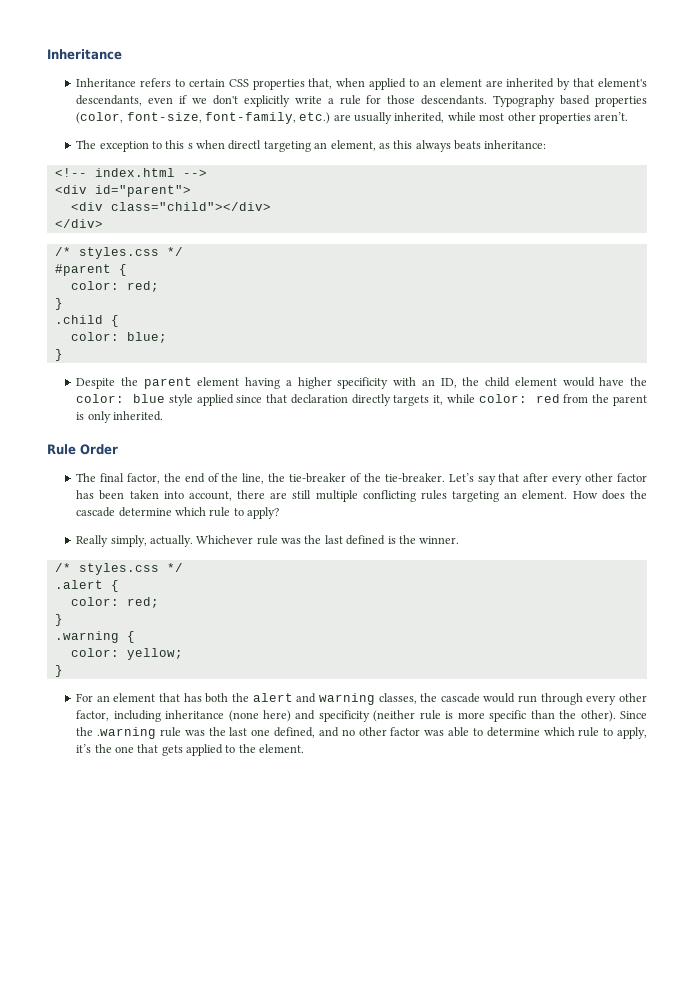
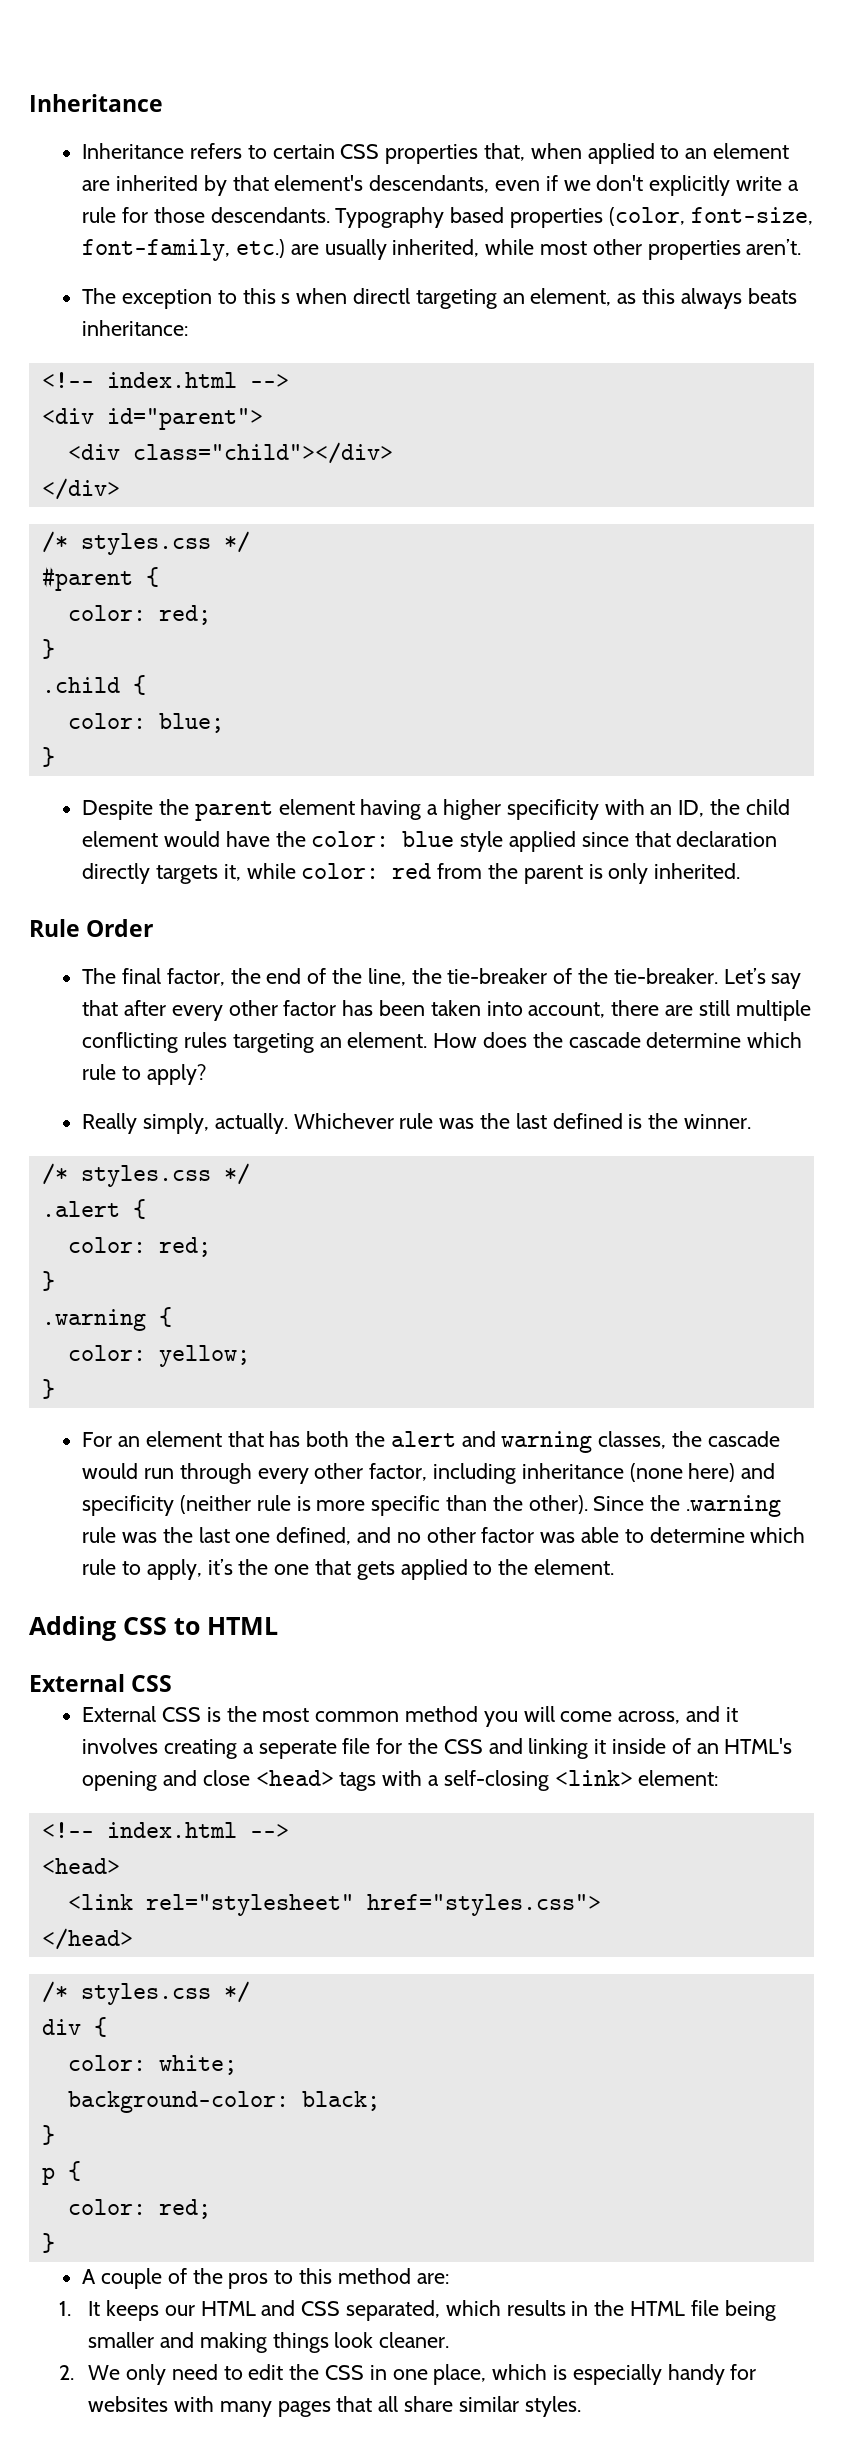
+ Adding CSS to HTML
+ External CSS
+ External CSS is the most common method you will come across, and it involves creating a seperate file for the CSS and linking it inside of an HTML's opening and close <head> tags with a self-closing <link> element:
+ <!-- index.html -->
+ <head>
+ <link rel="stylesheet" href="styles.css">
+ </head>
+ /* styles.css */
+ div {
+ color: white;
+ background-color: black;
+ }
+ p {
+ color: red;
+ }
+ A couple of the pros to this method are:
+ 1. It keeps our HTML and CSS separated, which results in the HTML file being smaller and making things look cleaner.
+ 2. We only need to edit the CSS in one place, which is especially handy for websites with many pages that all share similar styles.

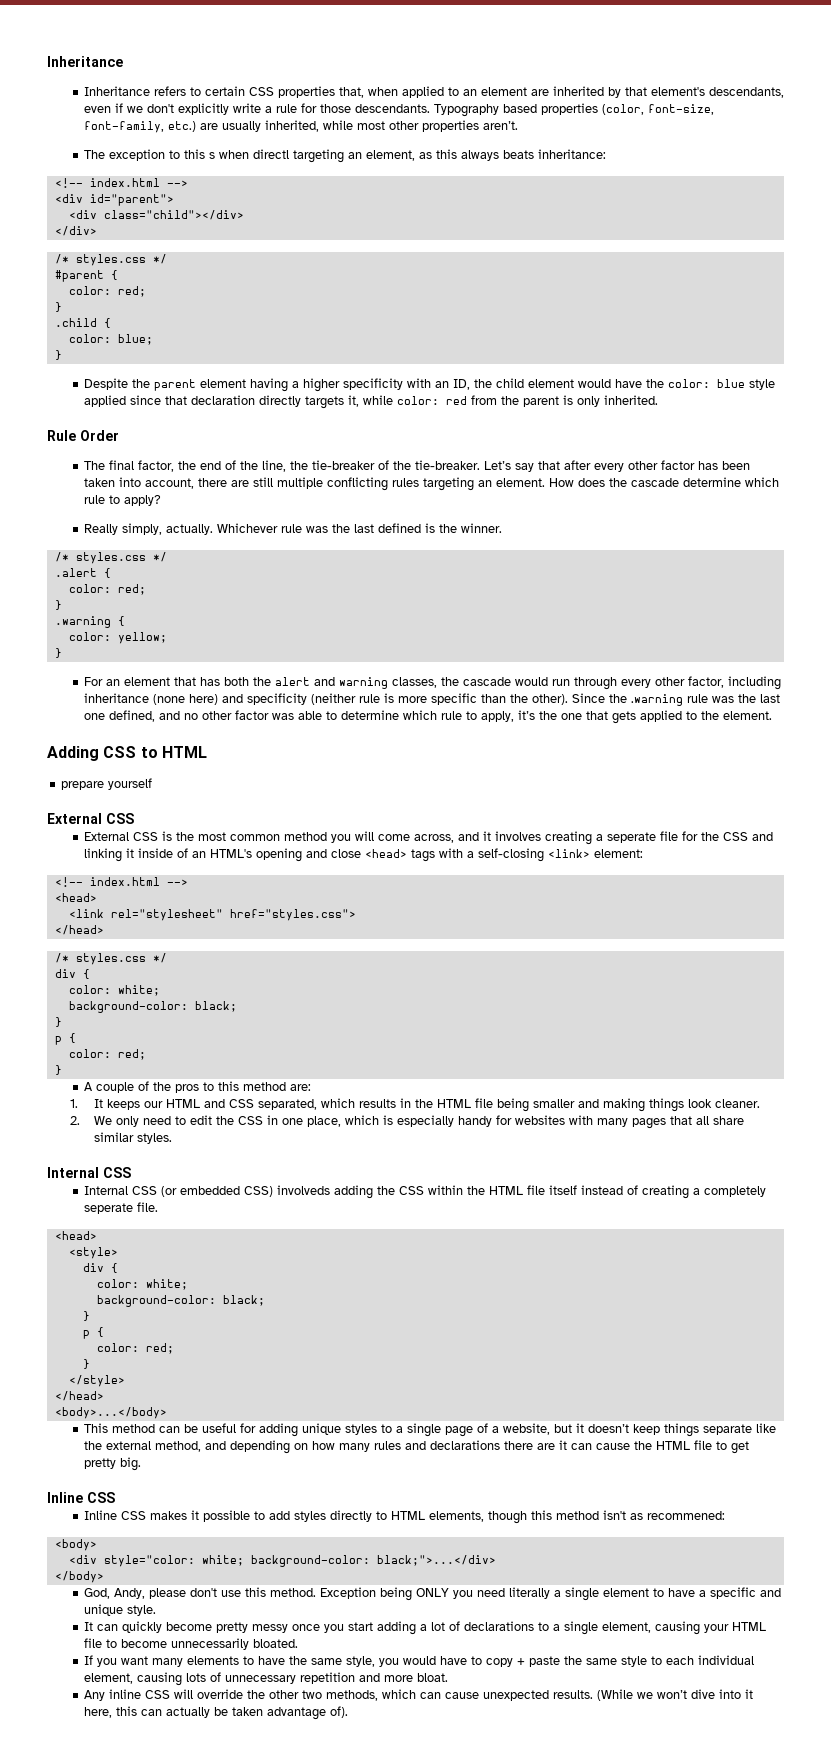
+ prepare yourself
  2. We only need to edit the CSS in one place, which is especially handy for websites with many pages that all share similar styles.
+ Internal CSS
+ Internal CSS (or embedded CSS) involveds adding the CSS within the HTML file itself instead of creating a completely seperate file.
+ <head>
+ <style>
+ div {
+ color: white;
+ background-color: black;
+ }
+ p {
+ color: red;
+ }
+ </style>
+ </head>
+ <body>...</body>
+ This method can be useful for adding unique styles to a single page of a website, but it doesn’t keep things separate like the external method, and depending on how many rules and declarations there are it can cause the HTML file to get pretty big.
+ Inline CSS
+ Inline CSS makes it possible to add styles directly to HTML elements, though this method isn't as recommened:
+ <body>
+ <div style="color: white; background-color: black;">...</div>
+ </body>
+ God, Andy, please don't use this method. Exception being ONLY you need literally a single element to have a specific and unique style.
+ It can quickly become pretty messy once you start adding a lot of declarations to a single element, causing your HTML file to become unnecessarily bloated.
+ If you want many elements to have the same style, you would have to copy + paste the same style to each individual element, causing lots of unnecessary repetition and more bloat.
+ Any inline CSS will override the other two methods, which can cause unexpected results. (While we won’t dive into it here, this can actually be taken advantage of).

